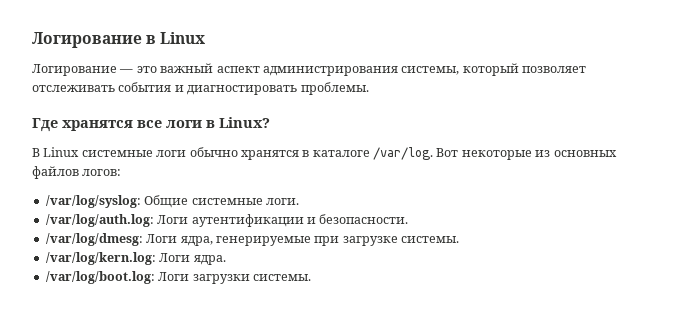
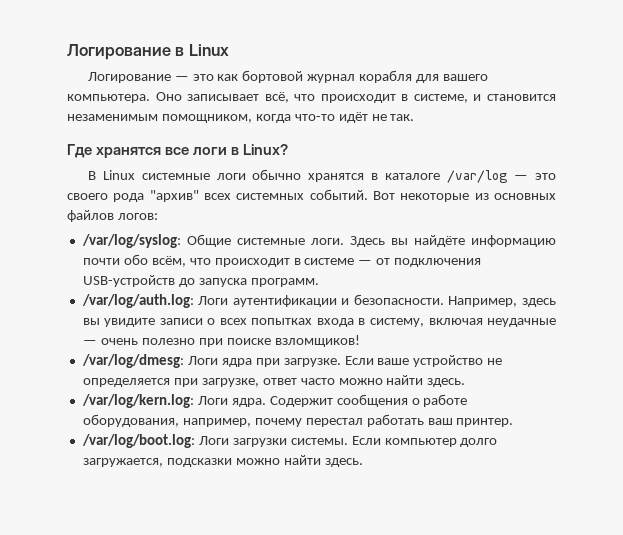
- Логирование — это важный аспект администрирования системы, который позволяет отслеживать события и диагностировать проблемы.
+ Логирование — это как бортовой журнал корабля для вашего компьютера. Оно записывает всё, что происходит в системе, и становится незаменимым помощником, когда что-то идёт не так.
- В Linux системные логи обычно хранятся в каталоге /var/log.
+ В Linux системные логи обычно хранятся в каталоге /var/log — это своего рода "архив" всех системных событий.
+ Здесь вы найдёте информацию почти обо всём, что происходит в системе — от подключения USB-устройств до запуска программ.
- /var/log/auth.log: Логи аутентификации и безопасности.
- /var/log/dmesg: Логи ядра, генерируемые при загрузке системы.
- /var/log/kern.log: Логи ядра.
- /var/log/boot.log: Логи загрузки системы.
+ /var/log/auth.log: Логи аутентификации и безопасности. Например, здесь вы увидите записи о всех попытках входа в систему, включая неудачные — очень полезно при поиске взломщиков!
+ /var/log/dmesg: Логи ядра при загрузке. Если ваше устройство не определяется при загрузке, ответ часто можно найти здесь.
+ /var/log/kern.log: Логи ядра. Содержит сообщения о работе оборудования, например, почему перестал работать ваш принтер.
+ /var/log/boot.log: Логи загрузки системы. Если компьютер долго загружается, подсказки можно найти здесь.

